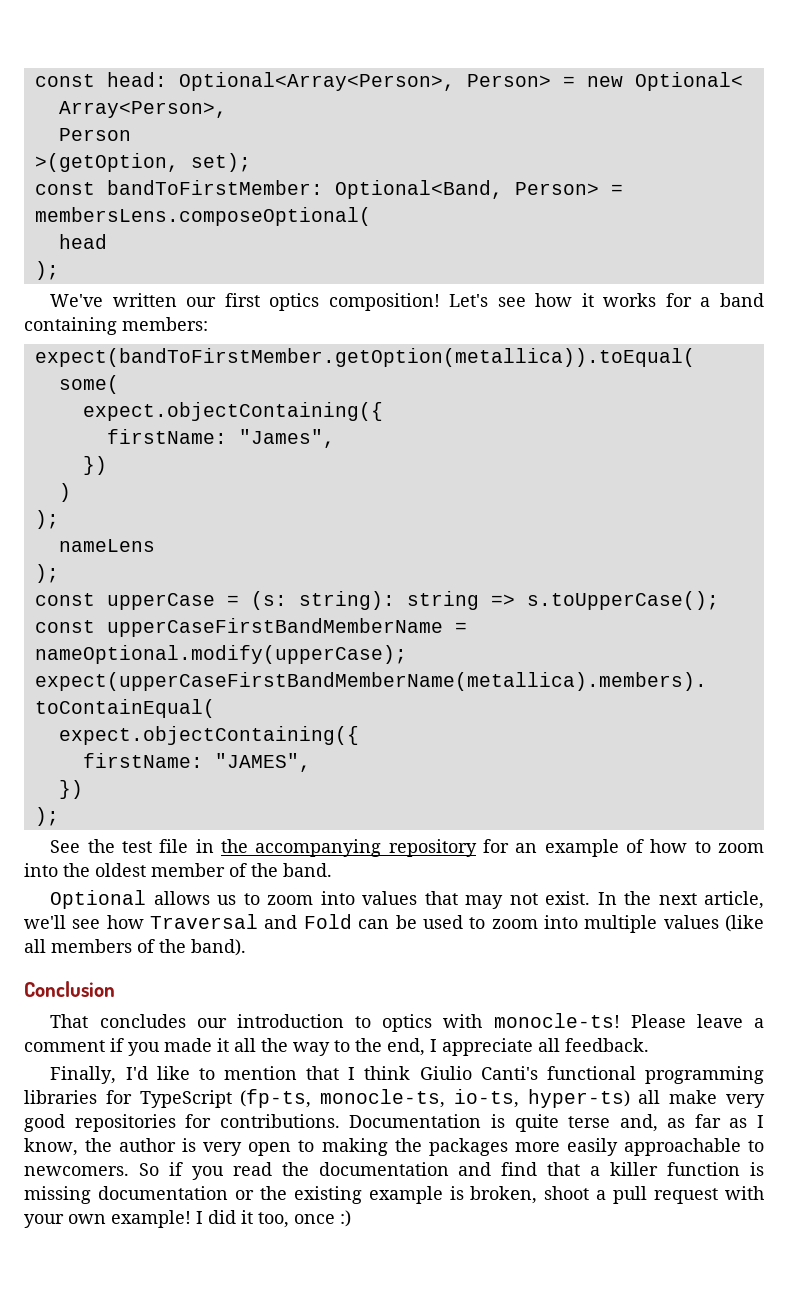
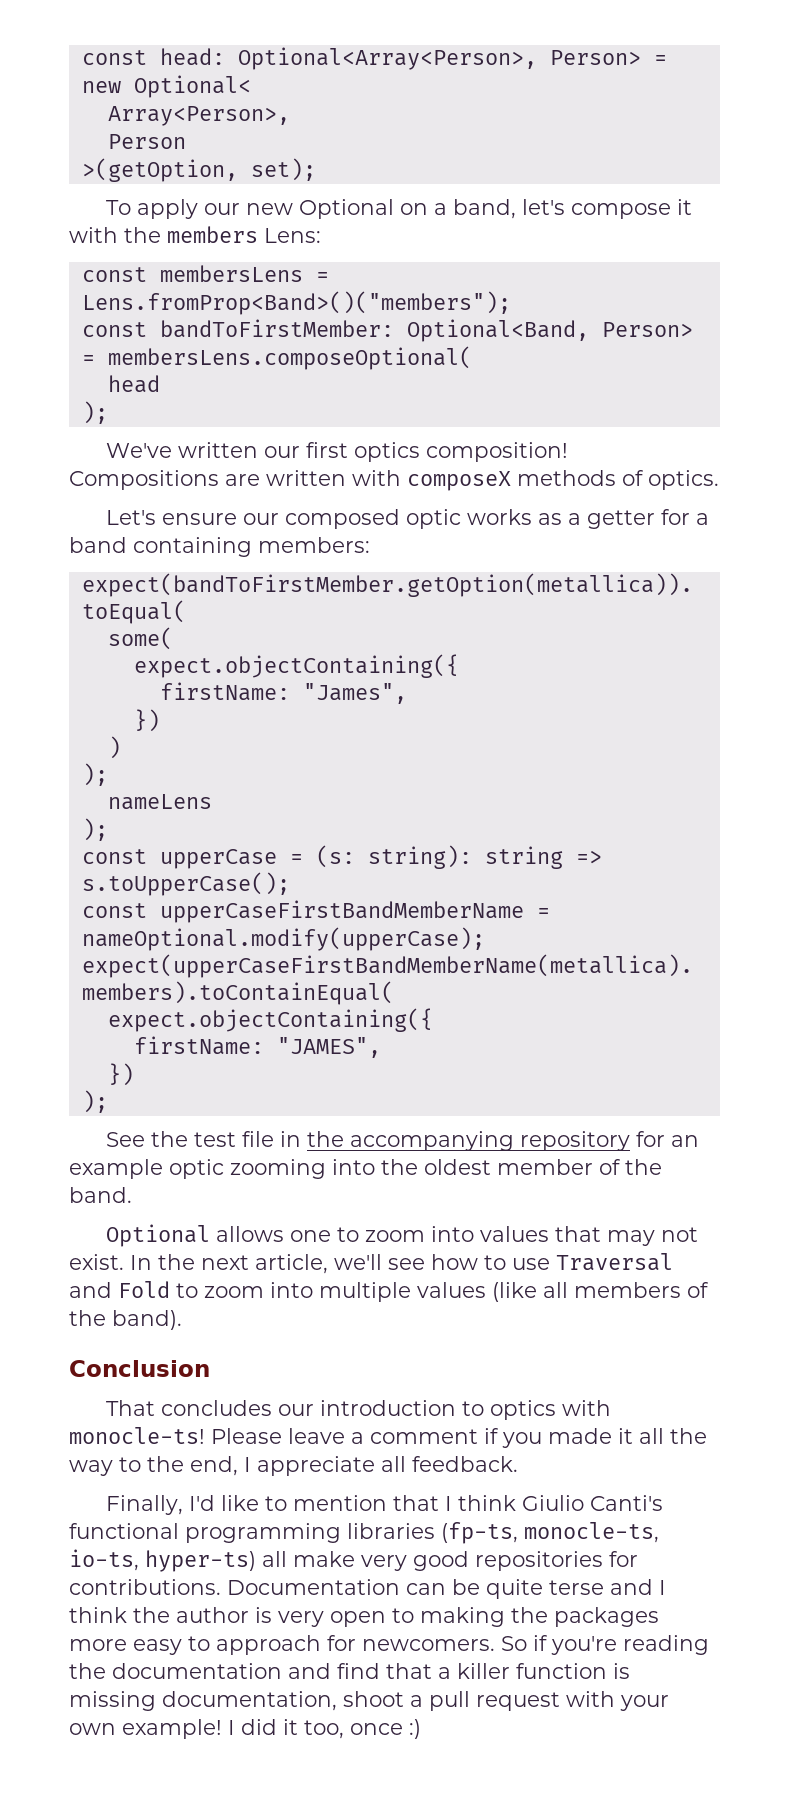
+ To apply our new Optional on a band, let's compose it with the members Lens:
+ const membersLens = Lens.fromProp<Band>()("members");
- Let's see how it works for a band containing members:
+ Compositions are written with composeX methods of optics.
+ Let's ensure our composed optic works as a getter for a band containing members:
- See the test file in the accompanying repository for an example of how to zoom into the oldest member of the band.
+ See the test file in the accompanying repository for an example optic zooming into the oldest member of the band.
- Optional allows us to zoom into values that may not exist.
+ Optional allows one to zoom into values that may not exist.
- In the next article, we'll see how Traversal and Fold can be used to zoom into multiple values (like all members of the band).
+ In the next article, we'll see how to use Traversal and Fold to zoom into multiple values (like all members of the band).
- Finally, I'd like to mention that I think Giulio Canti's functional programming libraries for TypeScript (fp-ts, monocle-ts, io-ts, hyper-ts) all make very good repositories for contributions.
+ Finally, I'd like to mention that I think Giulio Canti's functional programming libraries (fp-ts, monocle-ts, io-ts, hyper-ts) all make very good repositories for contributions.
- Documentation is quite terse and, as far as I know, the author is very open to making the packages more easily approachable to newcomers.
+ Documentation can be quite terse and I think the author is very open to making the packages more easy to approach for newcomers.
- So if you read the documentation and find that a killer function is missing documentation or the existing example is broken, shoot a pull request with your own example!
+ So if you're reading the documentation and find that a killer function is missing documentation, shoot a pull request with your own example!

